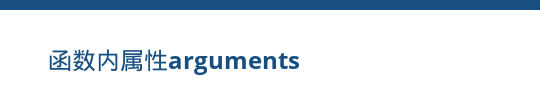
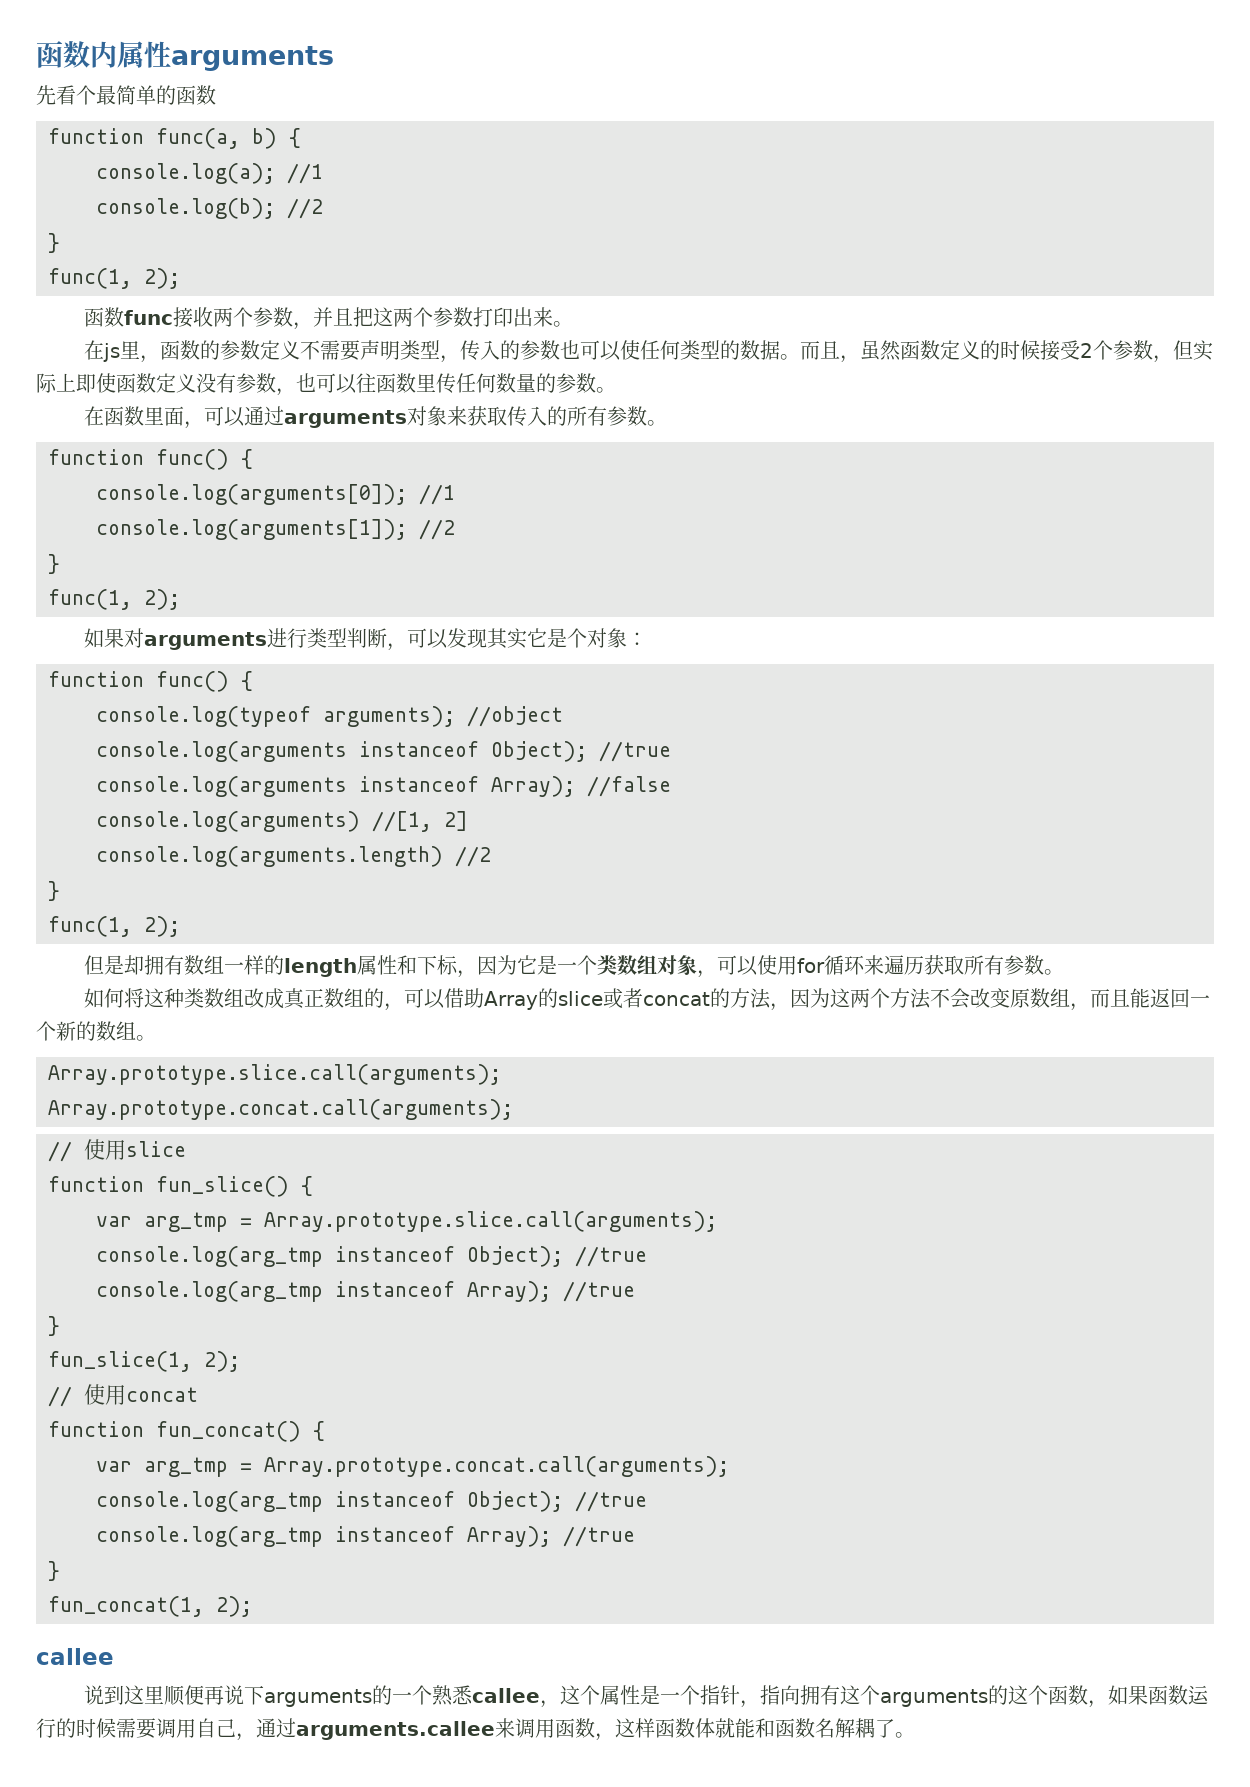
+ 先看个最简单的函数
+ function func(a, b) {
+ console.log(a); //1
+ console.log(b); //2
+ }
+ func(1, 2);
+ 函数func接收两个参数，并且把这两个参数打印出来。
+ 在js里，函数的参数定义不需要声明类型，传入的参数也可以使任何类型的数据。而且，虽然函数定义的时候接受2个参数，但实际上即使函数定义没有参数，也可以往函数里传任何数量的参数。
+ 在函数里面，可以通过arguments对象来获取传入的所有参数。
+ function func() {
+ console.log(arguments[0]); //1
+ console.log(arguments[1]); //2
+ }
+ func(1, 2);
+ 如果对arguments进行类型判断，可以发现其实它是个对象：
+ function func() {
+ console.log(typeof arguments); //object
+ console.log(arguments instanceof Object); //true
+ console.log(arguments instanceof Array); //false
+ console.log(arguments) //[1, 2]
+ console.log(arguments.length) //2
+ }
+ func(1, 2);
+ 但是却拥有数组一样的length属性和下标，因为它是一个类数组对象，可以使用for循环来遍历获取所有参数。
+ 如何将这种类数组改成真正数组的，可以借助Array的slice或者concat的方法，因为这两个方法不会改变原数组，而且能返回一个新的数组。
+ Array.prototype.slice.call(arguments);
+ Array.prototype.concat.call(arguments);
+ // 使用slice
+ function fun_slice() {
+ var arg_tmp = Array.prototype.slice.call(arguments);
+ console.log(arg_tmp instanceof Object); //true
+ console.log(arg_tmp instanceof Array); //true
+ }
+ fun_slice(1, 2);
+ // 使用concat
+ function fun_concat() {
+ var arg_tmp = Array.prototype.concat.call(arguments);
+ console.log(arg_tmp instanceof Object); //true
+ console.log(arg_tmp instanceof Array); //true
+ }
+ fun_concat(1, 2);
+ callee
+ 说到这里顺便再说下arguments的一个熟悉callee，这个属性是一个指针，指向拥有这个arguments的这个函数，如果函数运行的时候需要调用自己，通过arguments.callee来调用函数，这样函数体就能和函数名解耦了。

